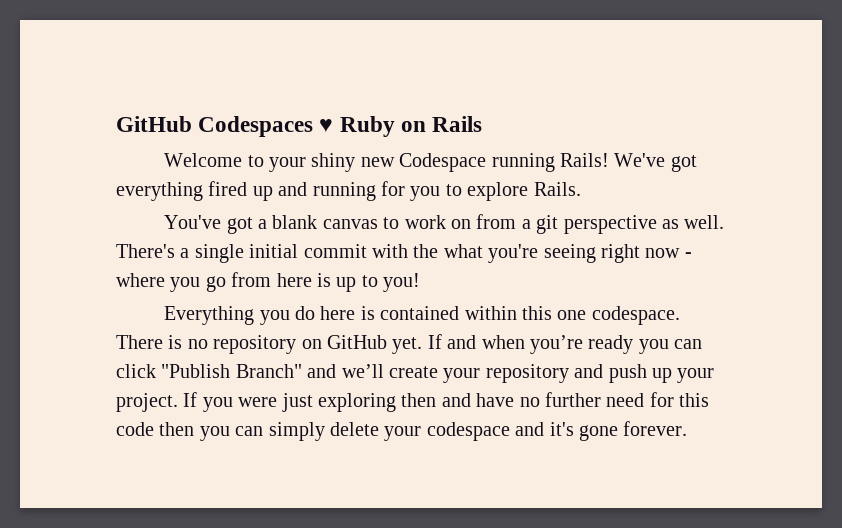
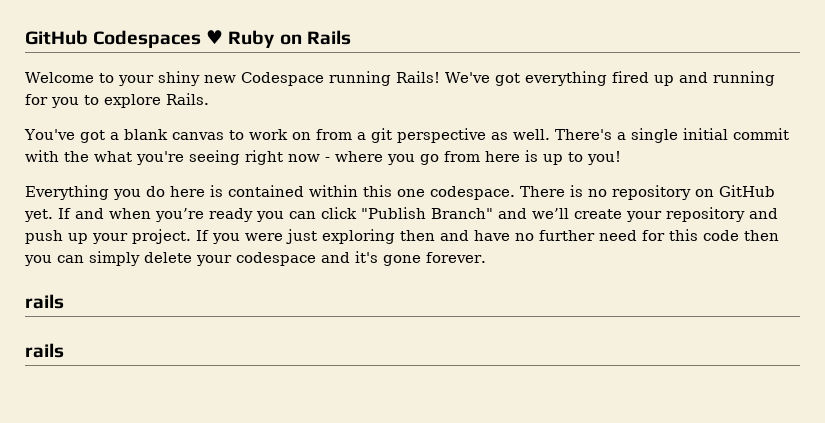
  If you were just exploring then and have no further need for this code then you can simply delete your codespace and it's gone forever.
+ rails
+ rails

